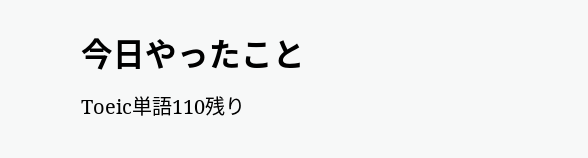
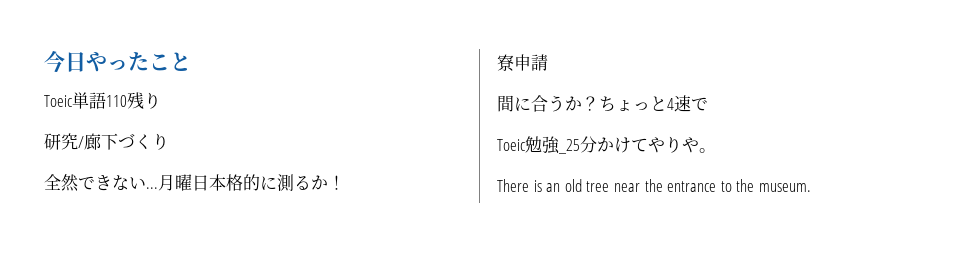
+ 研究/廊下づくり
+ 全然できない...月曜日本格的に測るか！
+ 寮申請
+ 間に合うか？ちょっと4速で
+ Toeic勉強_25分かけてやりや。
+ There is an old tree near the entrance to the museum.

